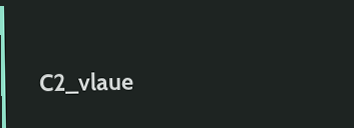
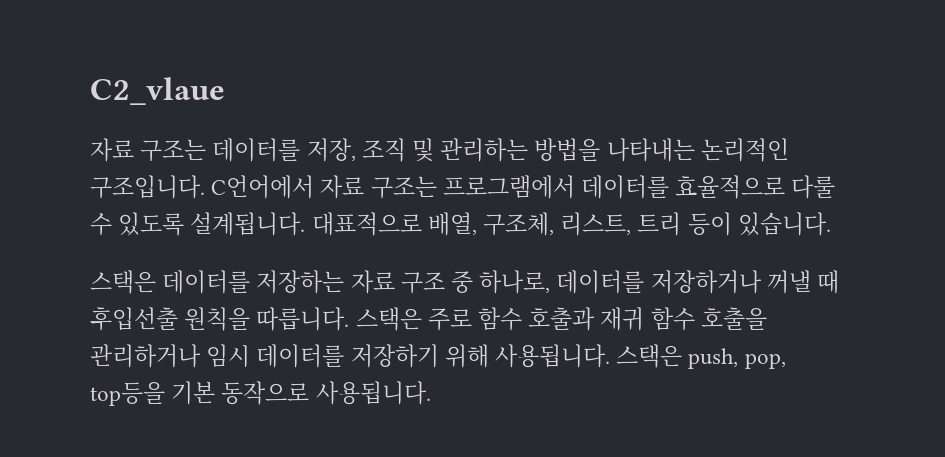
+ 자료 구조는 데이터를 저장, 조직 및 관리하는 방법을 나타내는 논리적인 구조입니다. C언어에서 자료 구조는 프로그램에서 데이터를 효율적으로 다룰 수 있도록 설계됩니다. 대표적으로 배열, 구조체, 리스트, 트리 등이 있습니다.
+ 스택은 데이터를 저장하는 자료 구조 중 하나로, 데이터를 저장하거나 꺼낼 때 후입선출 원칙을 따릅니다. 스택은 주로 함수 호출과 재귀 함수 호출을 관리하거나 임시 데이터를 저장하기 위해 사용됩니다. 스택은 push, pop, top등을 기본 동작으로 사용됩니다.

